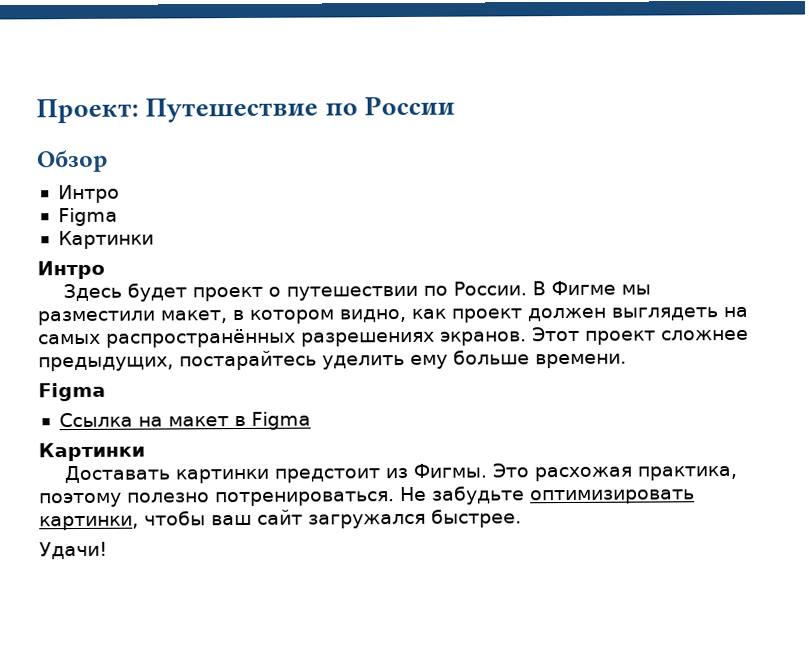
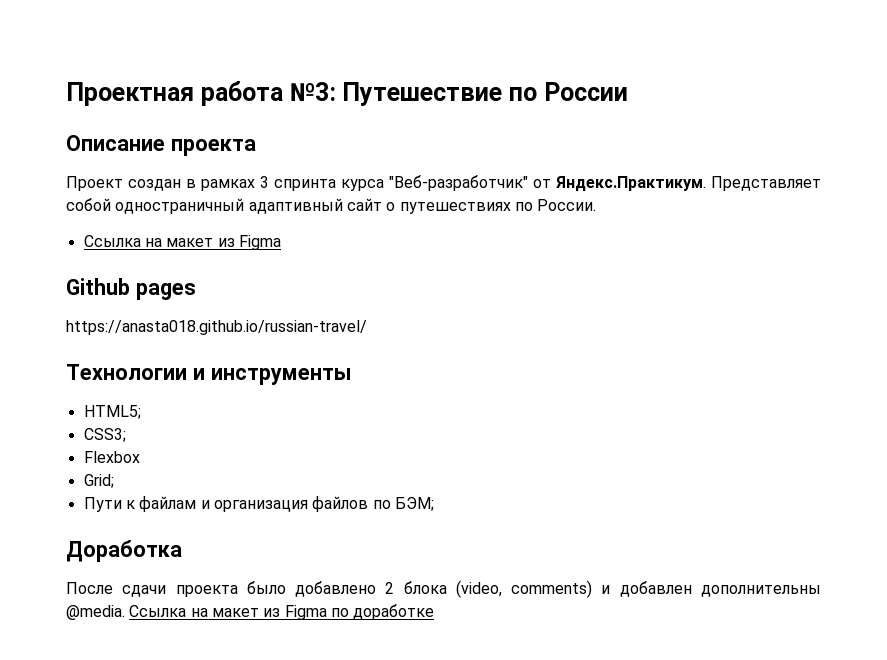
- Проект: Путешествие по России
+ Проектная работа №3: Путешествие по России
- Обзор
- Интро
- Figma
- Картинки
- Интро
- Здесь будет проект о путешествии по России. В Фигме мы разместили макет, в котором видно, как проект должен выглядеть на самых распространённых разрешениях экранов. Этот проект сложнее предыдущих, постарайтесь уделить ему больше времени.
- Figma
- Ссылка на макет в Figma
- Картинки
- Доставать картинки предстоит из Фигмы. Это расхожая практика, поэтому полезно потренироваться. Не забудьте оптимизировать картинки, чтобы ваш сайт загружался быстрее.
- Удачи!
+ Описание проекта
+ Проект создан в рамках 3 спринта курса "Веб-разработчик" от Яндекс.Практикум. Представляет собой одностраничный адаптивный сайт о путешествиях по России.
+ Ссылка на макет из Figma
+ Github pages
+ https://anasta018.github.io/russian-travel/
+ Технологии и инструменты
+ HTML5;
+ CSS3;
+ Flexbox
+ Grid;
+ Пути к файлам и организация файлов по БЭМ;
+ Доработка
+ После сдачи проекта было добавлено 2 блока (video, comments) и добавлен дополнительны @media. Ссылка на макет из Figma по доработке

